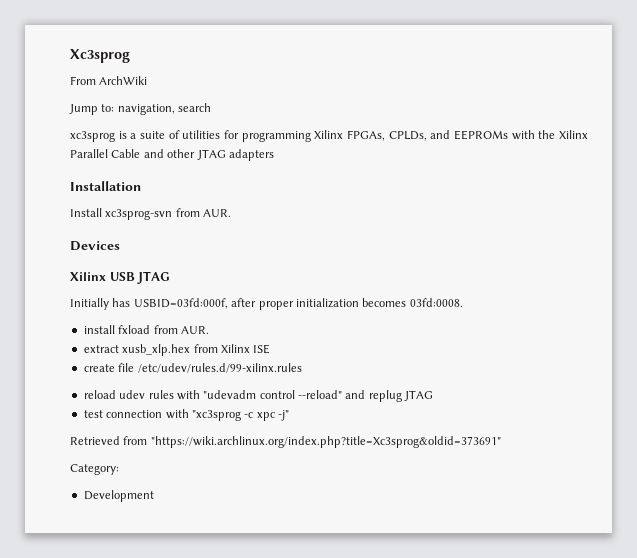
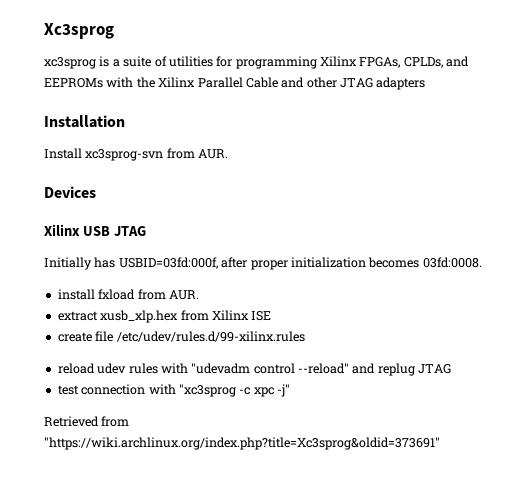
- From ArchWiki
- Jump to: navigation, search
- Category:
- Development

